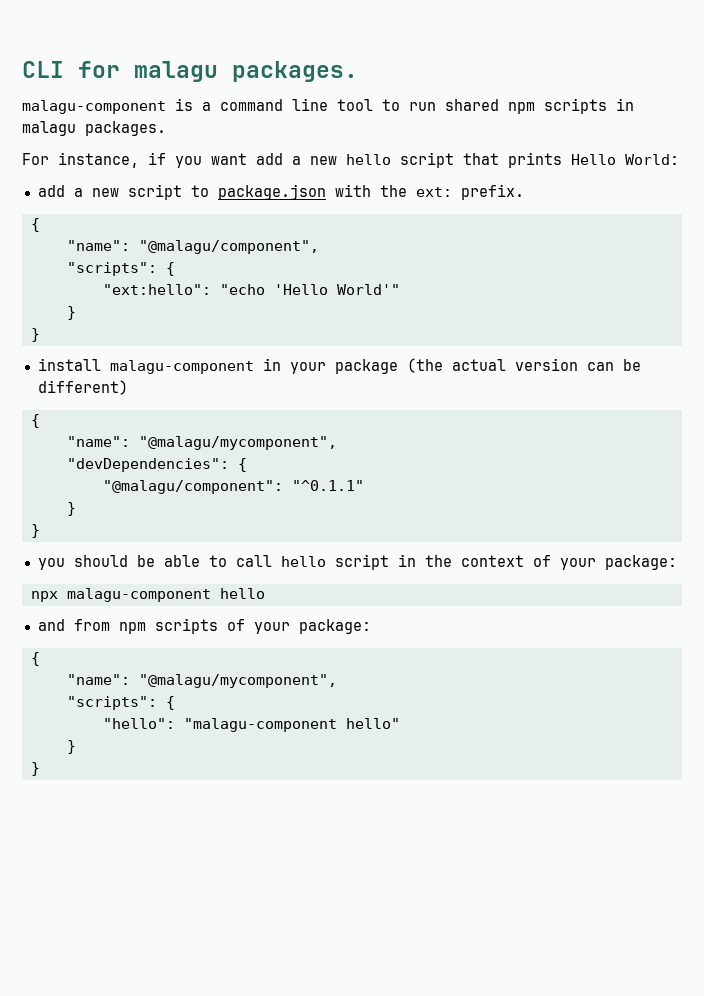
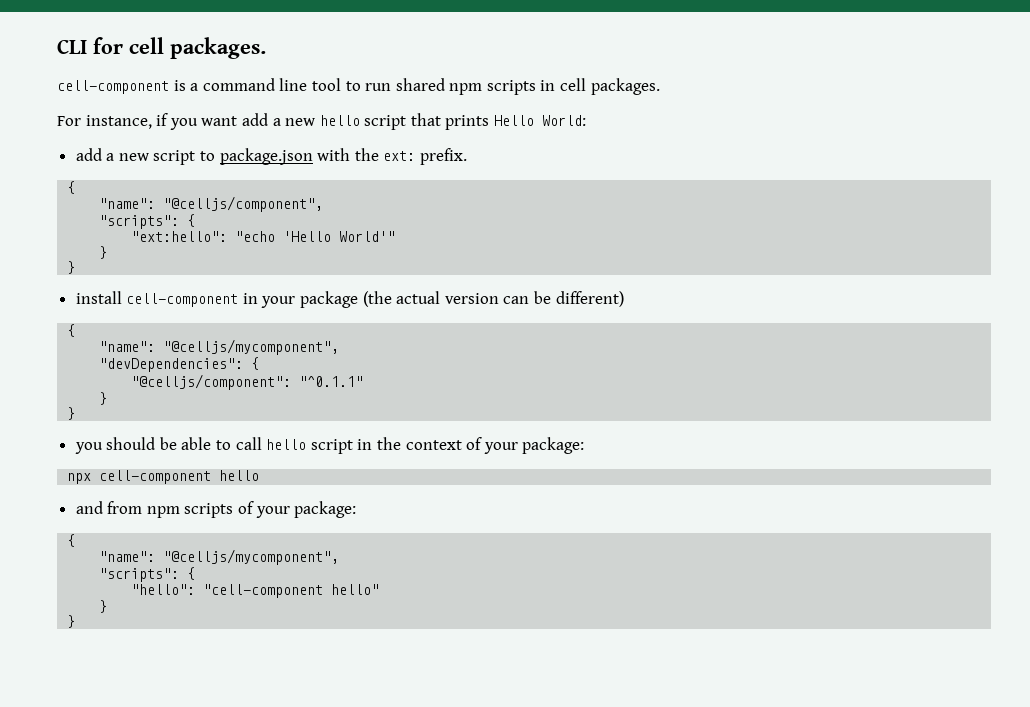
- CLI for malagu packages.
- malagu-component is a command line tool to run shared npm scripts in malagu packages.
+ CLI for cell packages.
+ cell-component is a command line tool to run shared npm scripts in cell packages.
- "name": "@malagu/component",
+ "name": "@celljs/component",
- install malagu-component in your package (the actual version can be different)
+ install cell-component in your package (the actual version can be different)
  {
- "name": "@malagu/mycomponent",
+ "name": "@celljs/mycomponent",
- "@malagu/component": "^0.1.1"
+ "@celljs/component": "^0.1.1"
- npx malagu-component hello
+ npx cell-component hello
  and from npm scripts of your package:
  {
- "name": "@malagu/mycomponent",
+ "name": "@celljs/mycomponent",
- "hello": "malagu-component hello"
+ "hello": "cell-component hello"

